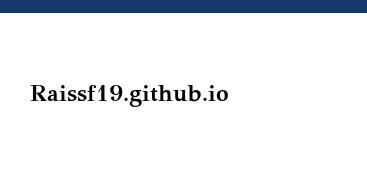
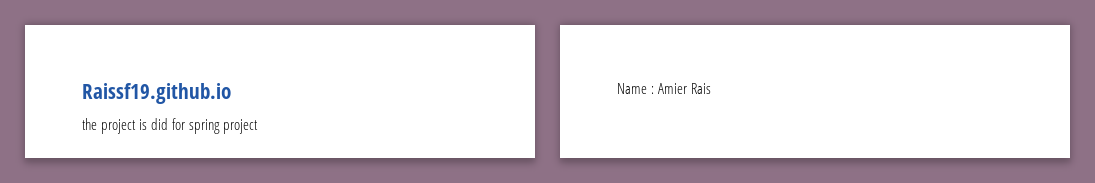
+ the project is did for spring project
+ Name : Amier Rais

